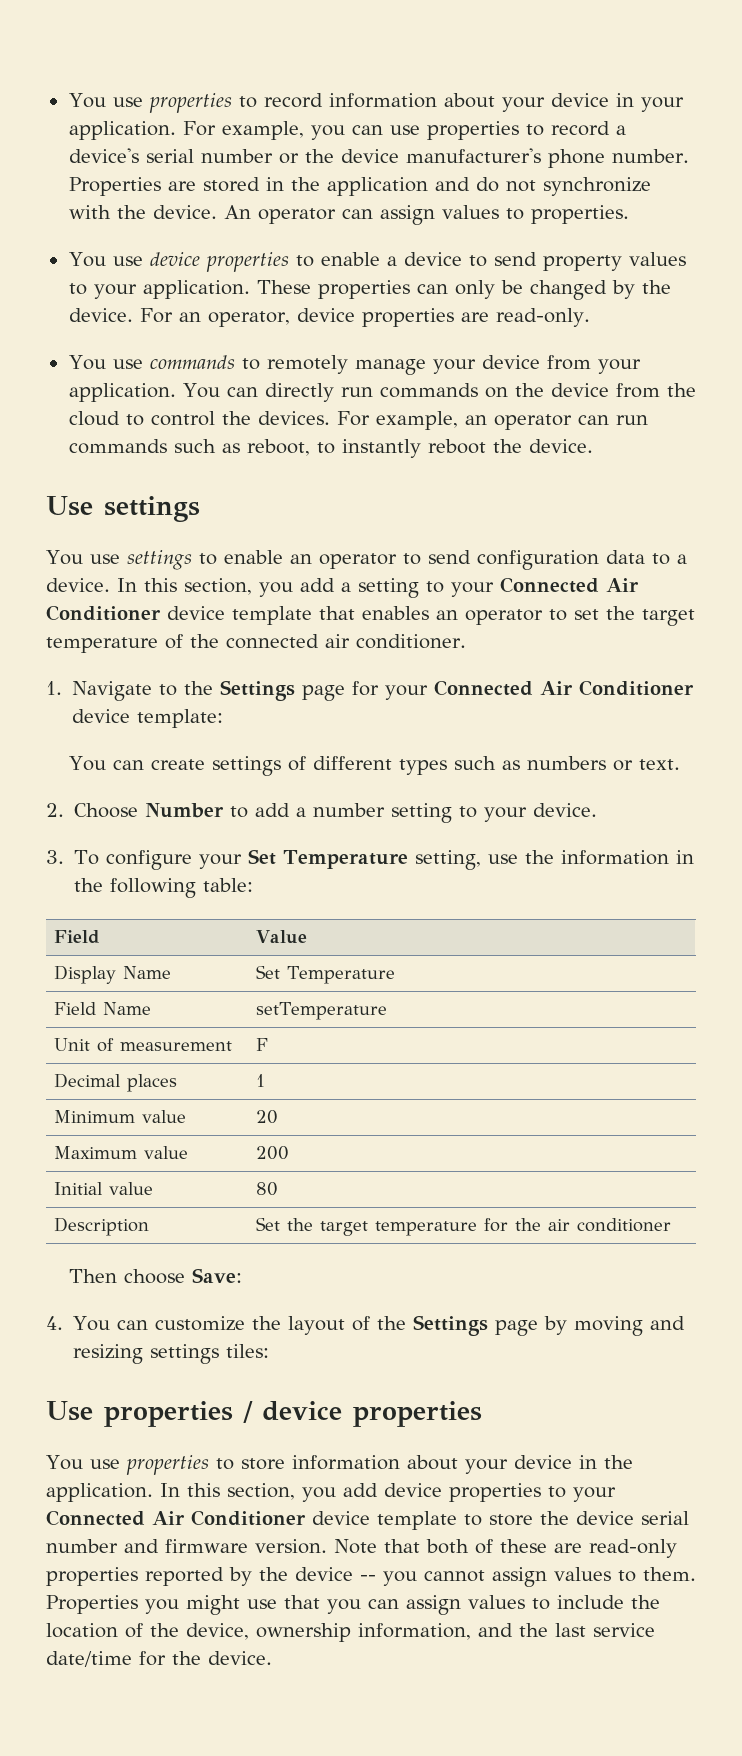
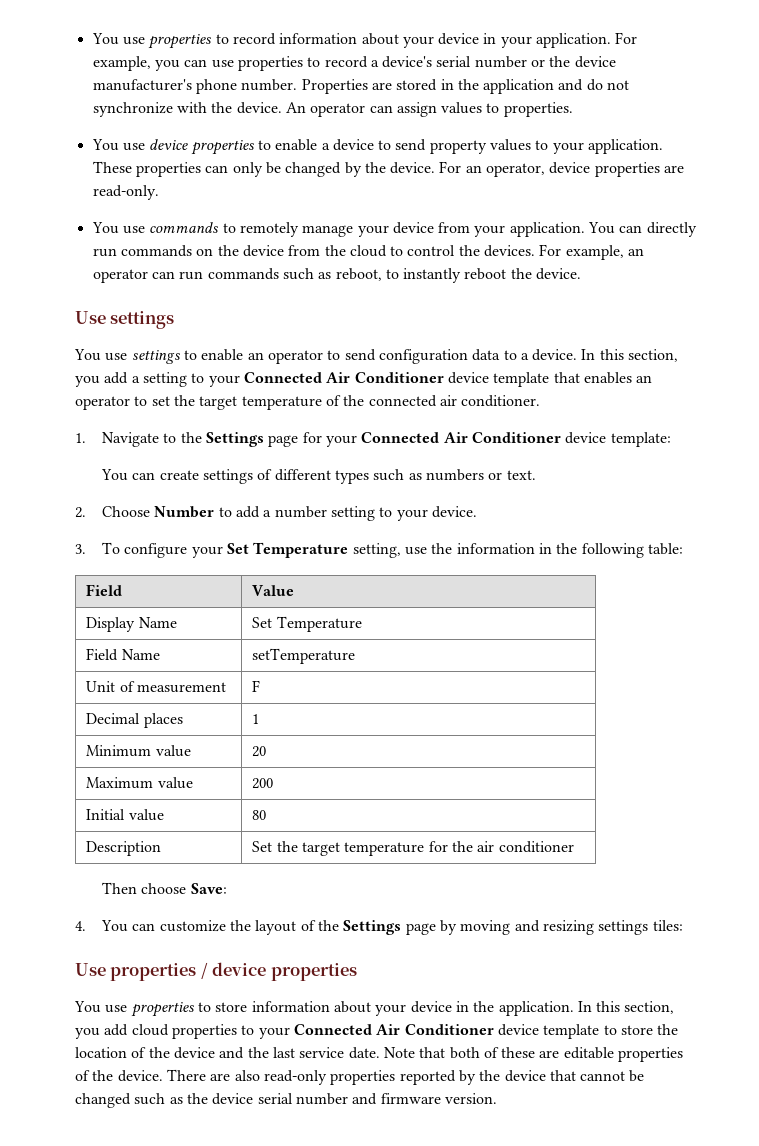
- In this section, you add device properties to your Connected Air Conditioner device template to store the device serial number and firmware version. Note that both of these are read-only properties reported by the device -- you cannot assign values to them. Properties you might use that you can assign values to include the location of the device, ownership information, and the last service date/time for the device.
+ In this section, you add cloud properties to your Connected Air Conditioner device template to store the location of the device and the last service date. Note that both of these are editable properties of the device. There are also read-only properties reported by the device that cannot be changed such as the device serial number and firmware version.

